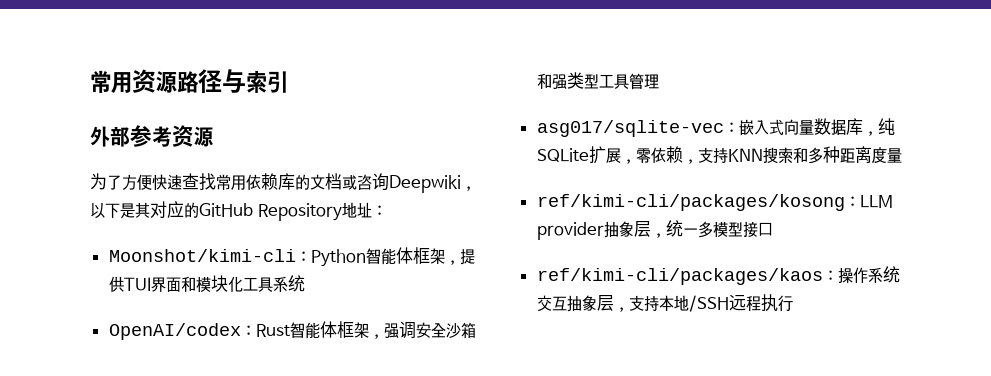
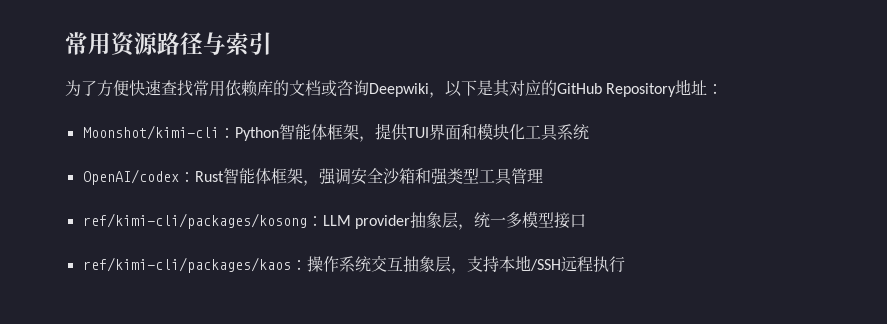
- 外部参考资源
- asg017/sqlite-vec：嵌入式向量数据库，纯SQLite扩展，零依赖，支持KNN搜索和多种距离度量

